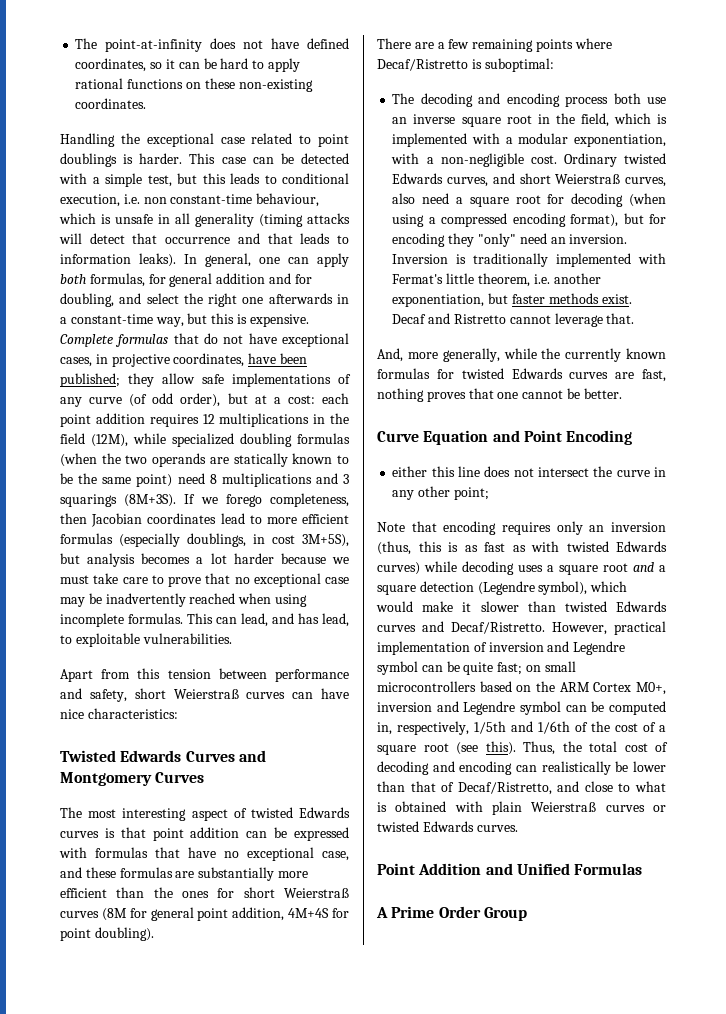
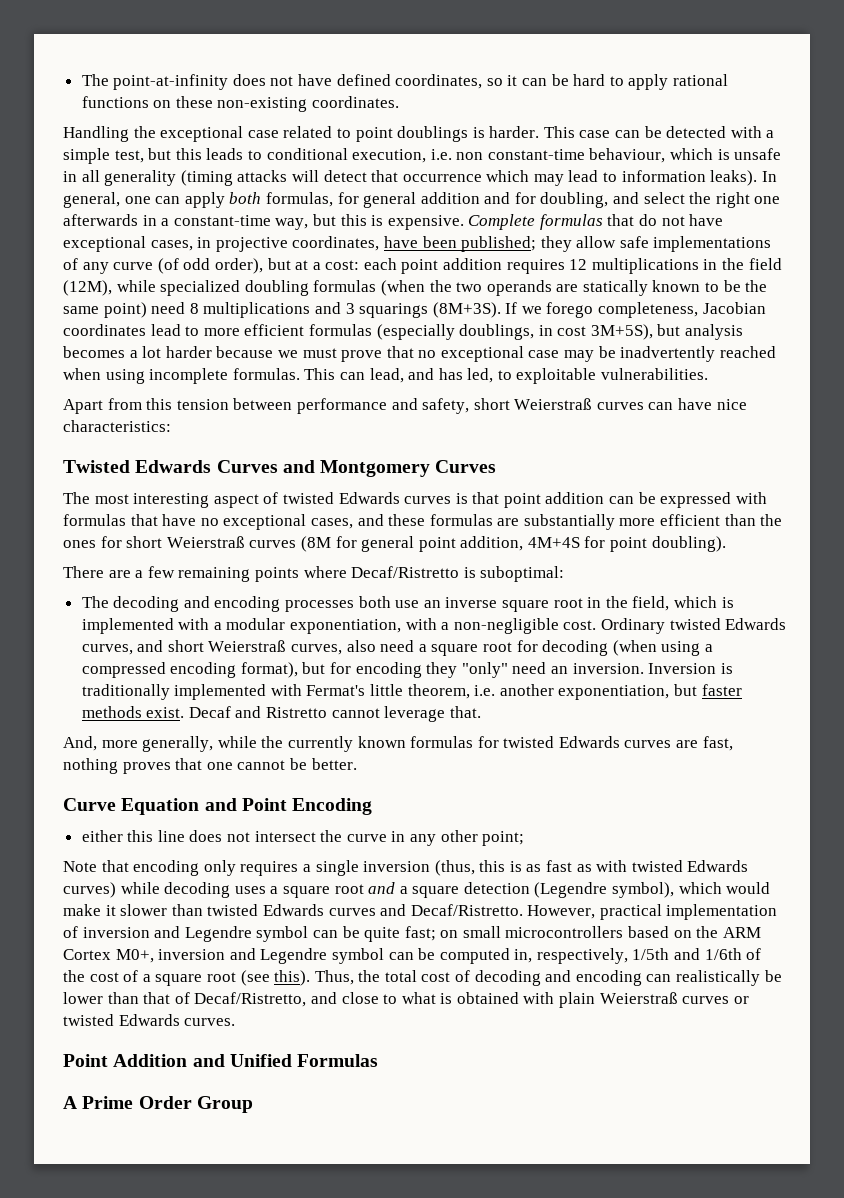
- This case can be detected with a simple test, but this leads to conditional execution, i.e. non constant-time behaviour, which is unsafe in all generality (timing attacks will detect that occurrence and that leads to information leaks).
+ This case can be detected with a simple test, but this leads to conditional execution, i.e. non constant-time behaviour, which is unsafe in all generality (timing attacks will detect that occurrence which may lead to information leaks).
- If we forego completeness, then Jacobian coordinates lead to more efficient formulas (especially doublings, in cost 3M+5S), but analysis becomes a lot harder because we must take care to prove that no exceptional case may be inadvertently reached when using incomplete formulas.
+ If we forego completeness, Jacobian coordinates lead to more efficient formulas (especially doublings, in cost 3M+5S), but analysis becomes a lot harder because we must prove that no exceptional case may be inadvertently reached when using incomplete formulas.
- This can lead, and has lead, to exploitable vulnerabilities.
+ This can lead, and has led, to exploitable vulnerabilities.
- The most interesting aspect of twisted Edwards curves is that point addition can be expressed with formulas that have no exceptional case, and these formulas are substantially more efficient than the ones for short Weierstraß curves (8M for general point addition, 4M+4S for point doubling).
+ The most interesting aspect of twisted Edwards curves is that point addition can be expressed with formulas that have no exceptional cases, and these formulas are substantially more efficient than the ones for short Weierstraß curves (8M for general point addition, 4M+4S for point doubling).
- The decoding and encoding process both use an inverse square root in the field, which is implemented with a modular exponentiation, with a non-negligible cost.
+ The decoding and encoding processes both use an inverse square root in the field, which is implemented with a modular exponentiation, with a non-negligible cost.
- Note that encoding requires only an inversion (thus, this is as fast as with twisted Edwards curves) while decoding uses a square root and a square detection (Legendre symbol), which would make it slower than twisted Edwards curves and Decaf/Ristretto.
+ Note that encoding only requires a single inversion (thus, this is as fast as with twisted Edwards curves) while decoding uses a square root and a square detection (Legendre symbol), which would make it slower than twisted Edwards curves and Decaf/Ristretto.

